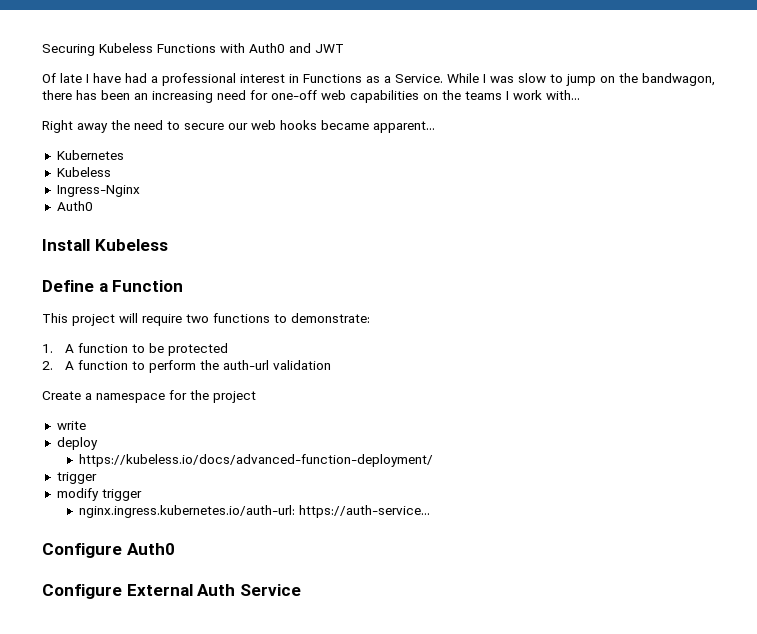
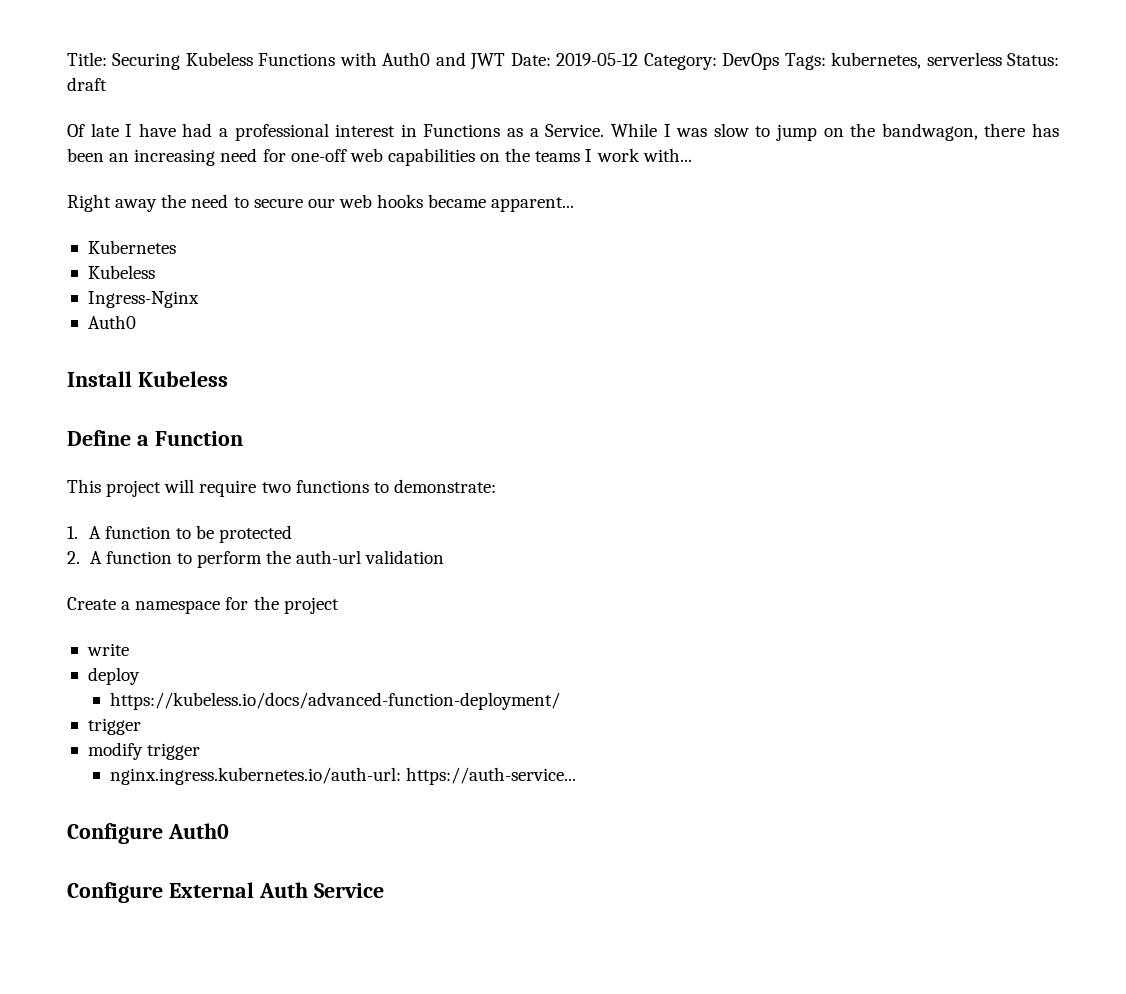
- Securing Kubeless Functions with Auth0 and JWT
+ Title: Securing Kubeless Functions with Auth0 and JWT Date: 2019-05-12 Category: DevOps Tags: kubernetes, serverless Status: draft

